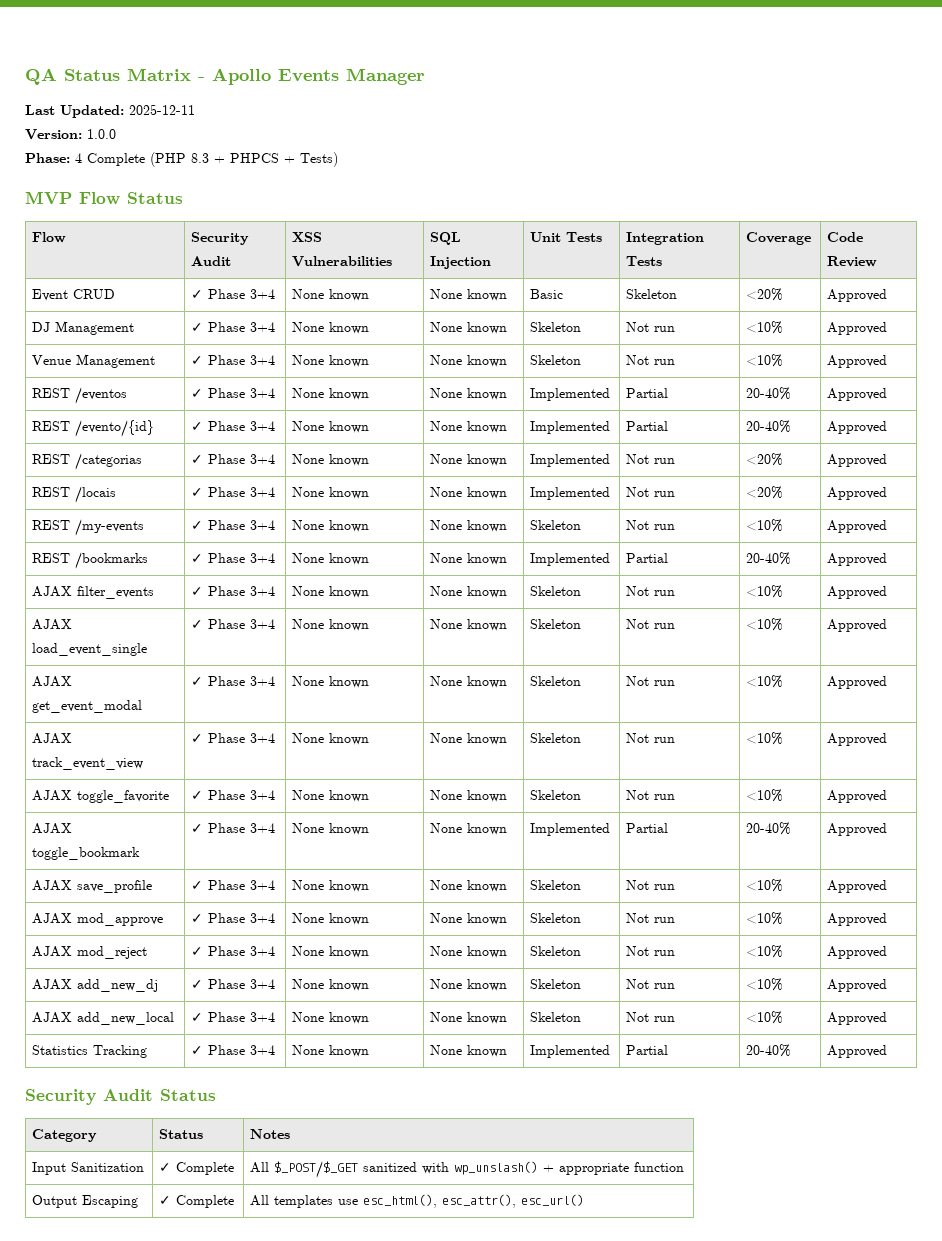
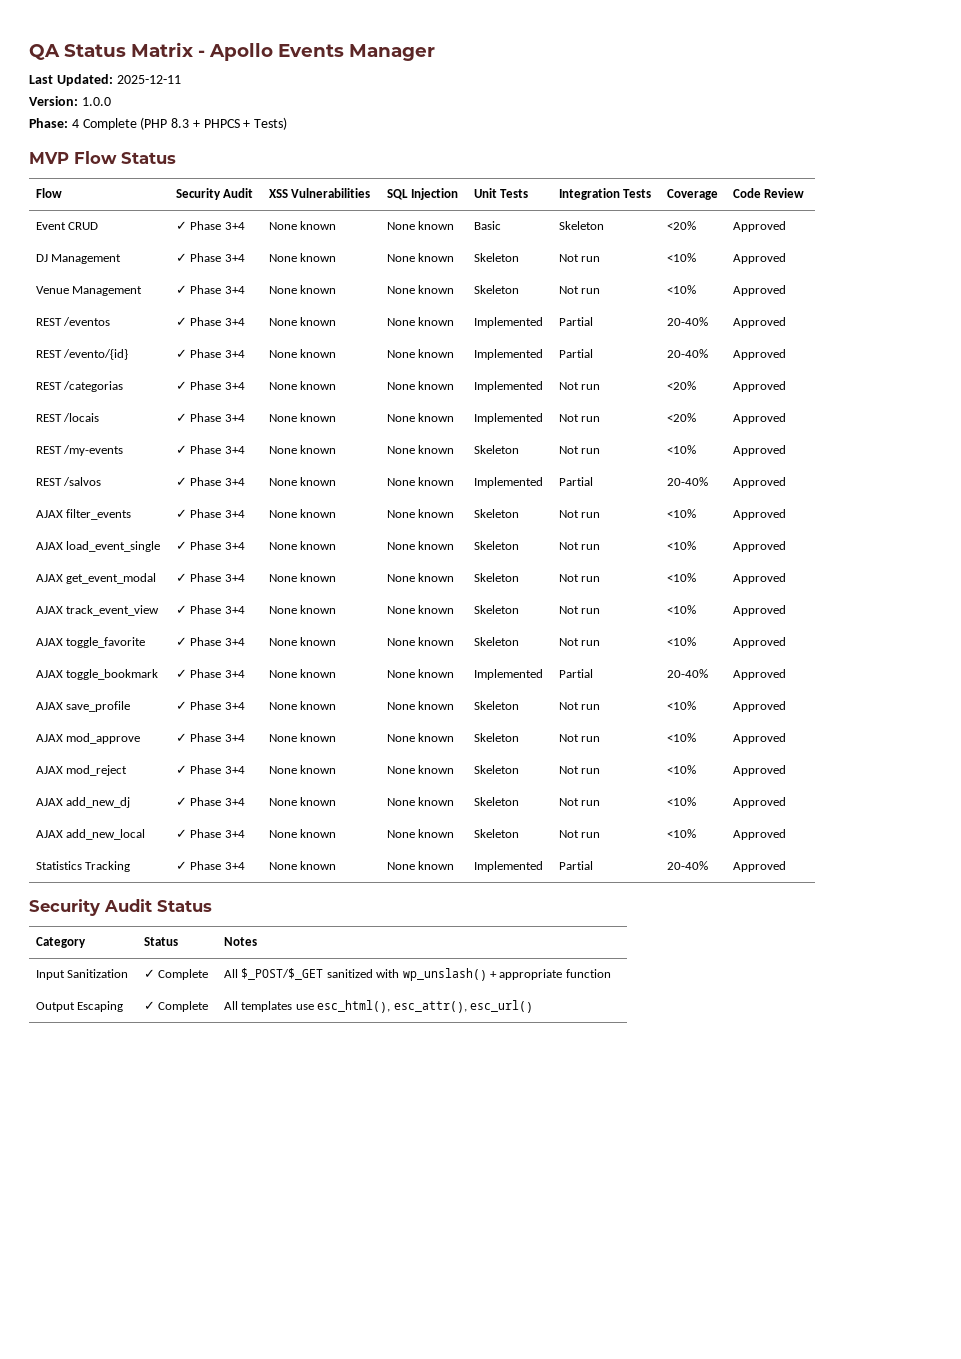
- REST /bookmarks | ✓ Phase 3+4 | None known | None known | Implemented | Partial | 20-40% | Approved
+ REST /salvos | ✓ Phase 3+4 | None known | None known | Implemented | Partial | 20-40% | Approved

